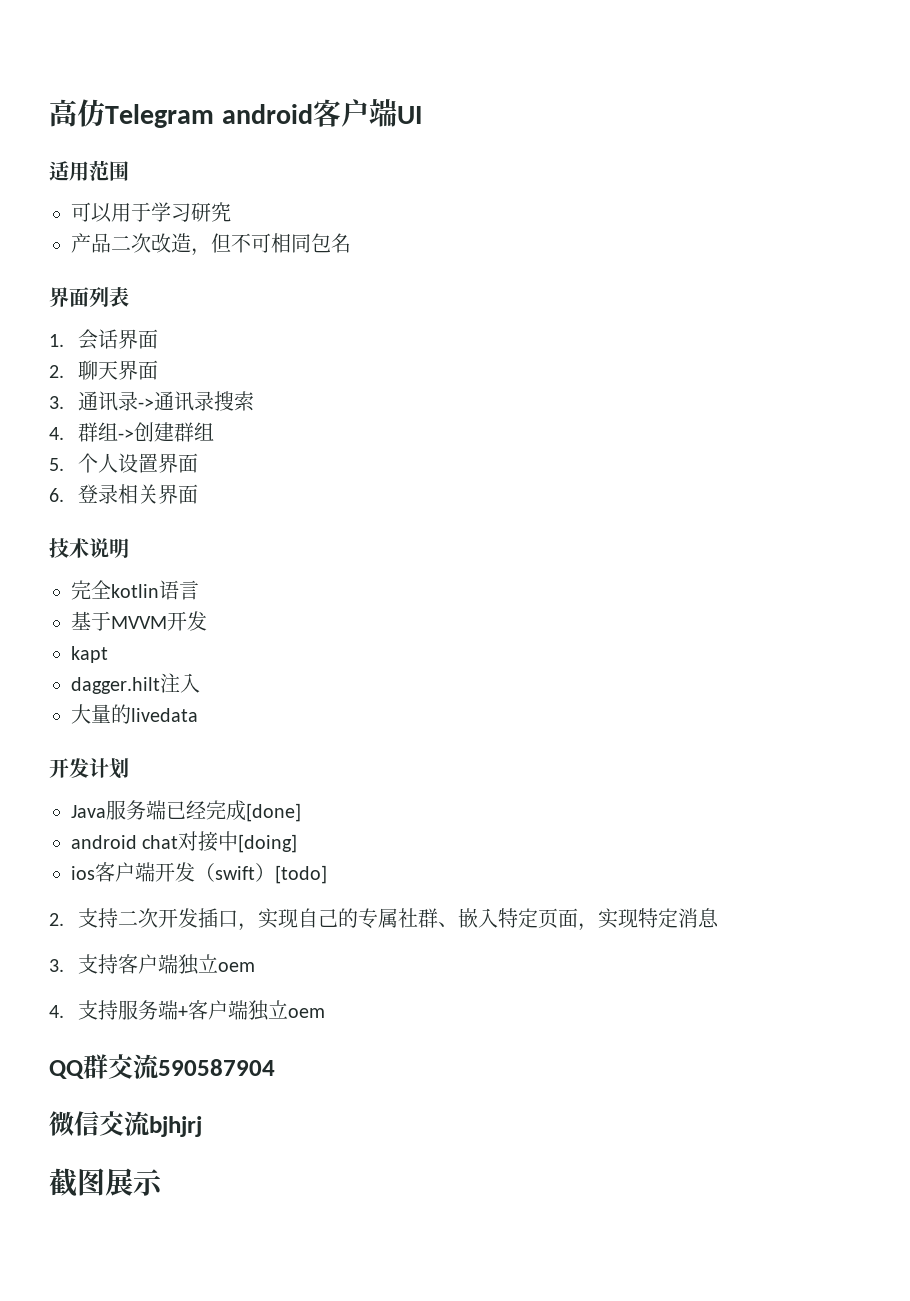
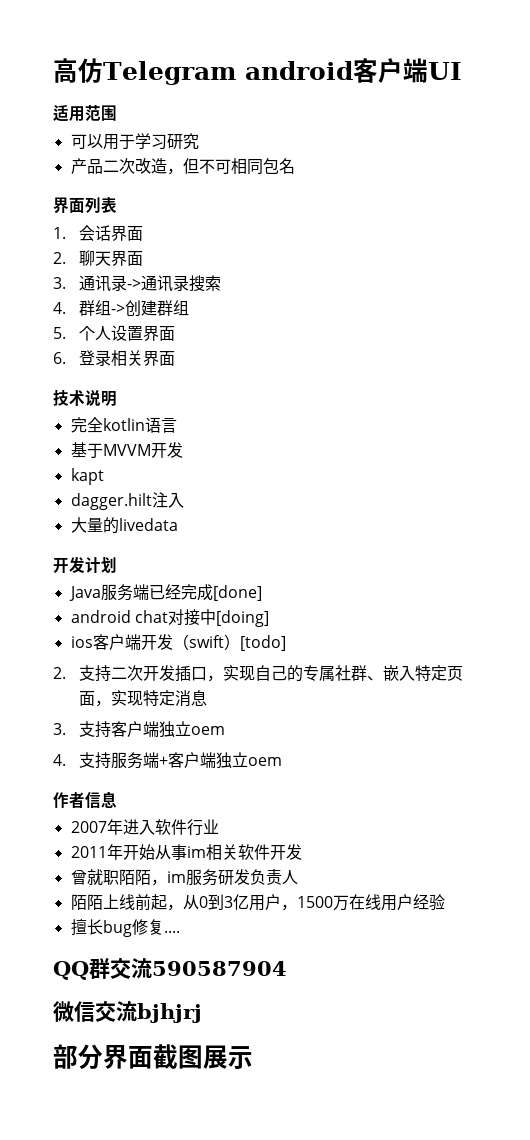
+ 作者信息
+ 2007年进入软件行业
+ 2011年开始从事im相关软件开发
+ 曾就职陌陌，im服务研发负责人
+ 陌陌上线前起，从0到3亿用户，1500万在线用户经验
+ 擅长bug修复....
- 截图展示
+ 部分界面截图展示

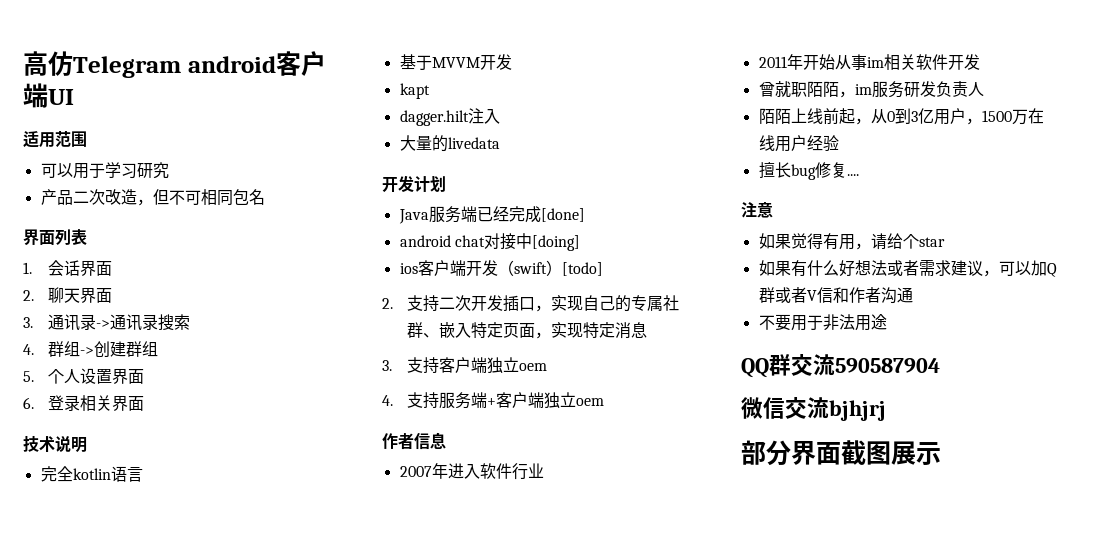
+ 注意
+ 如果觉得有用，请给个star
+ 如果有什么好想法或者需求建议，可以加Q群或者V信和作者沟通
+ 不要用于非法用途

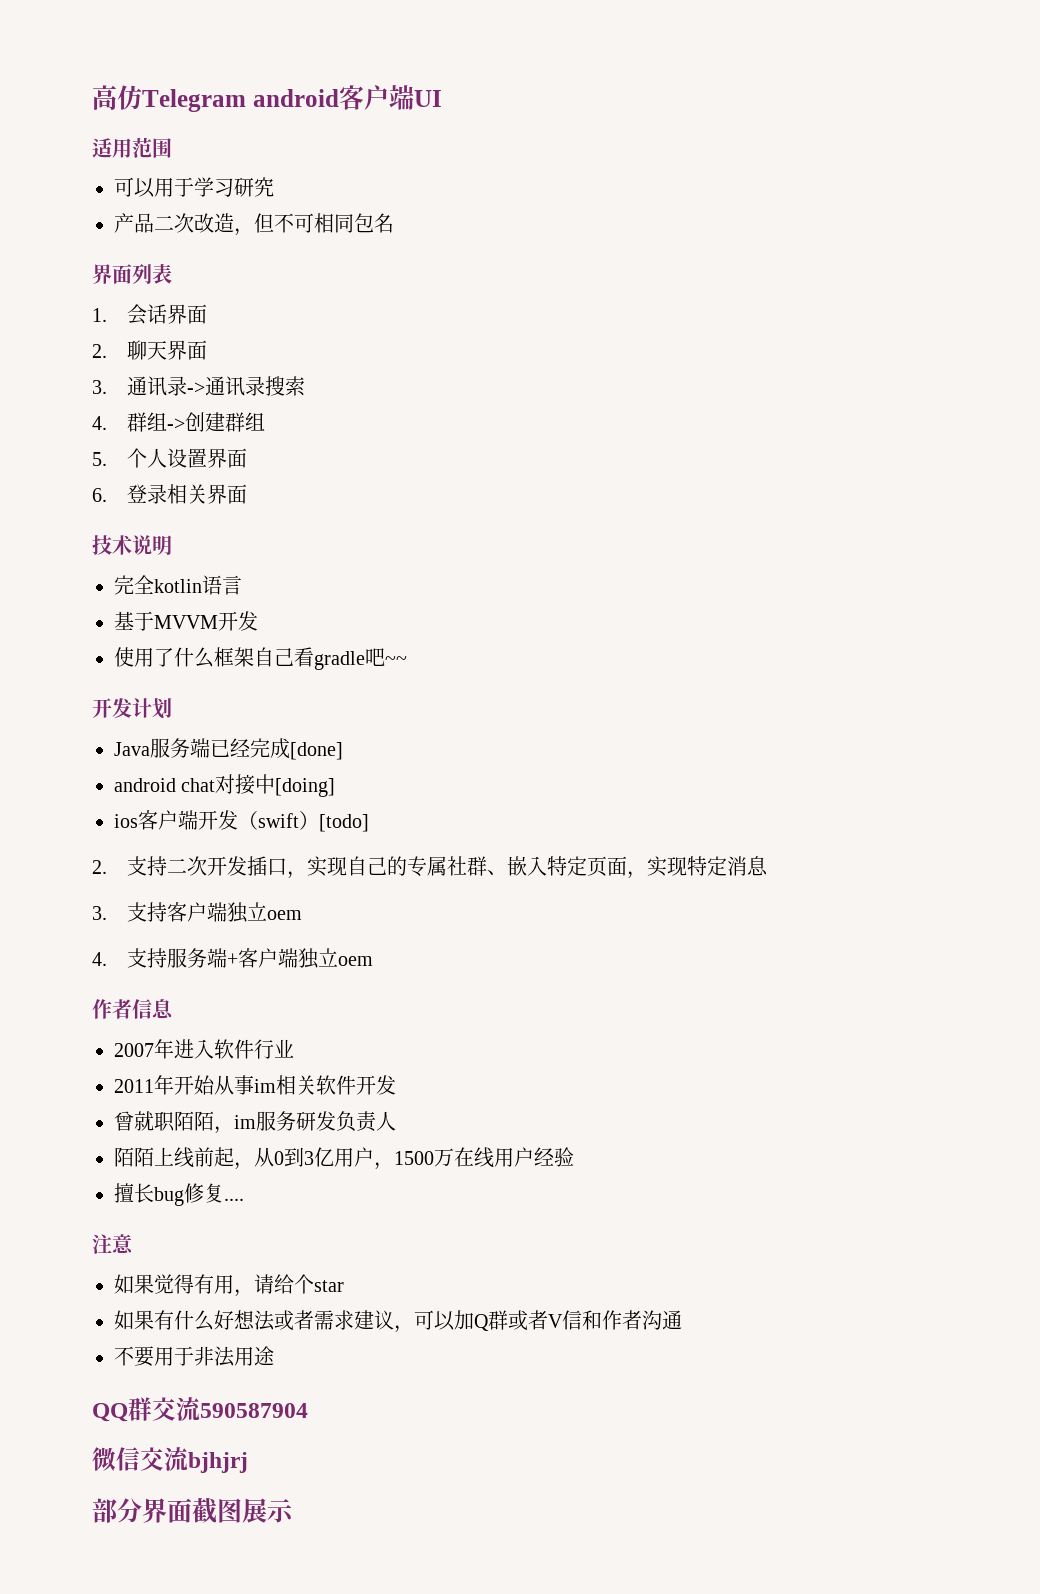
- kapt
- dagger.hilt注入
- 大量的livedata
+ 使用了什么框架自己看gradle吧~~

